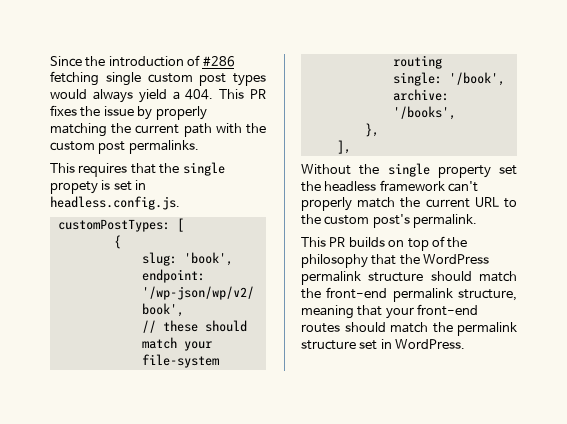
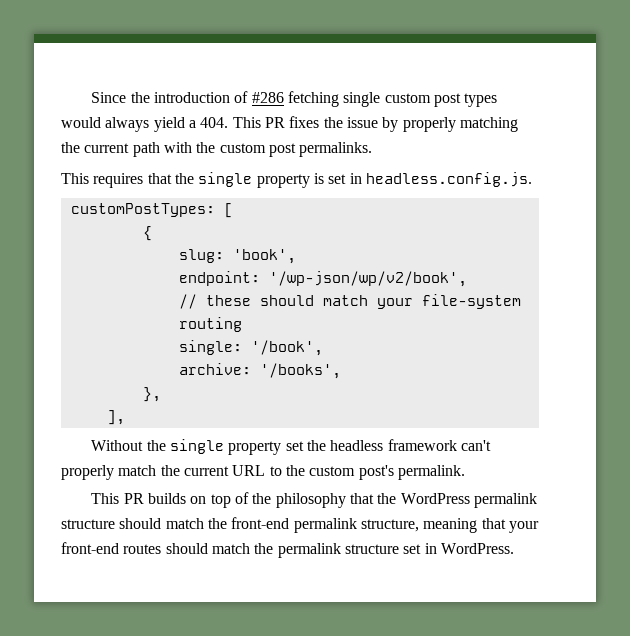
- This requires that the single propety is set in headless.config.js.
+ This requires that the single property is set in headless.config.js.

